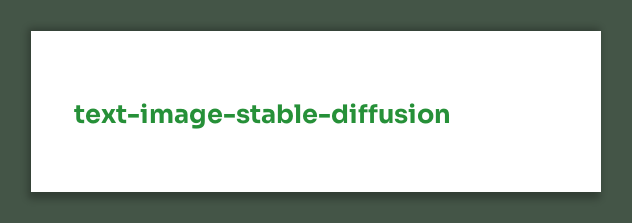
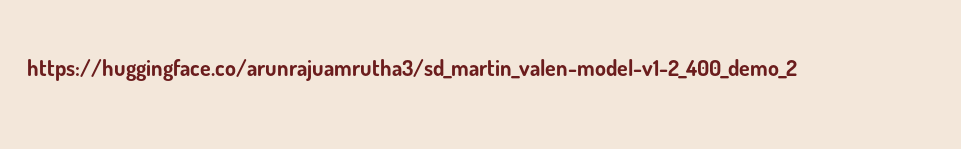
- text-image-stable-diffusion
+ https://huggingface.co/arunrajuamrutha3/sd_martin_valen-model-v1-2_400_demo_2

